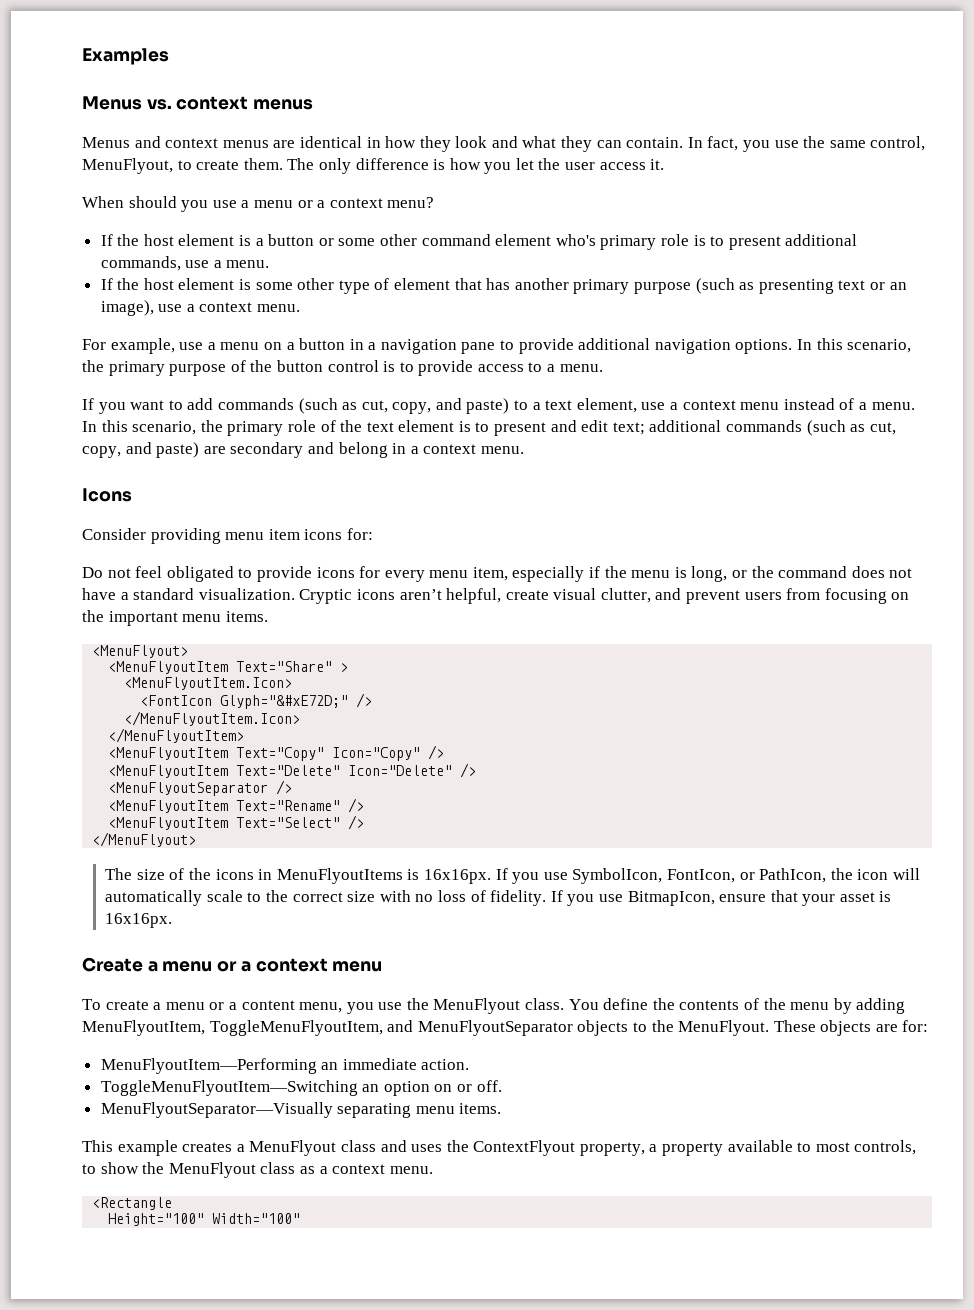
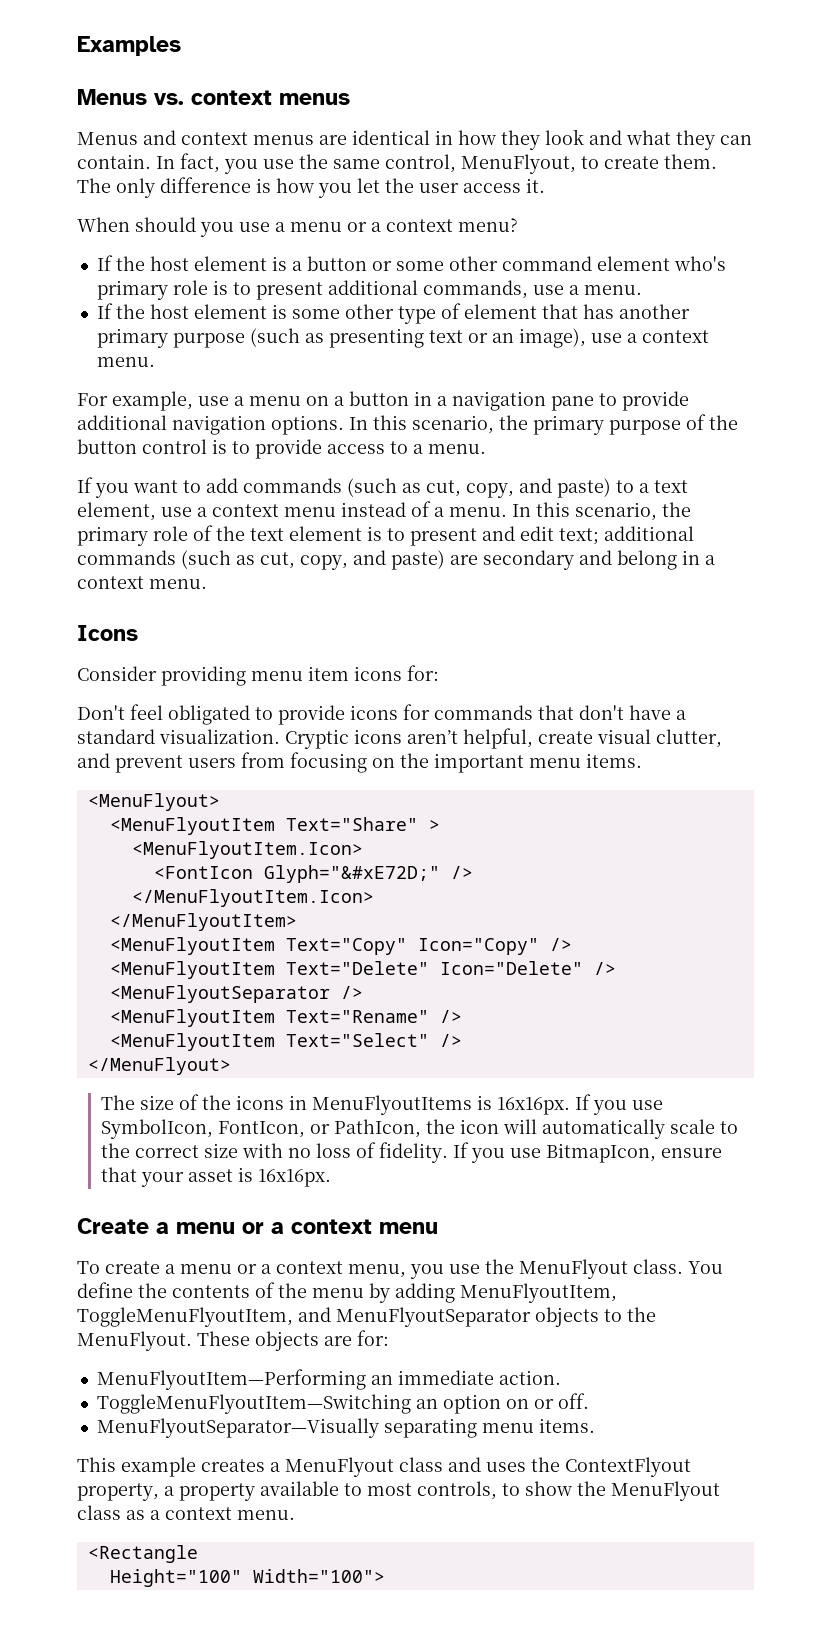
- Do not feel obligated to provide icons for every menu item, especially if the menu is long, or the command does not have a standard visualization.
+ Don't feel obligated to provide icons for commands that don't have a standard visualization.
- To create a menu or a content menu, you use the MenuFlyout class.
+ To create a menu or a context menu, you use the MenuFlyout class.
- Height="100" Width="100"
+ Height="100" Width="100">

